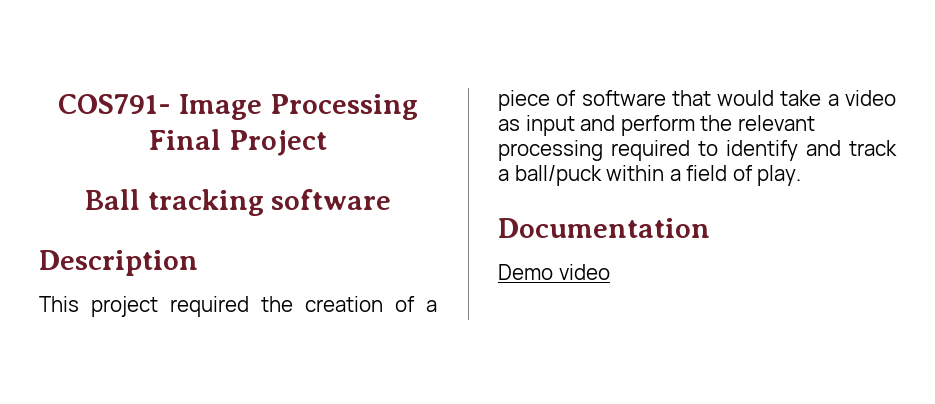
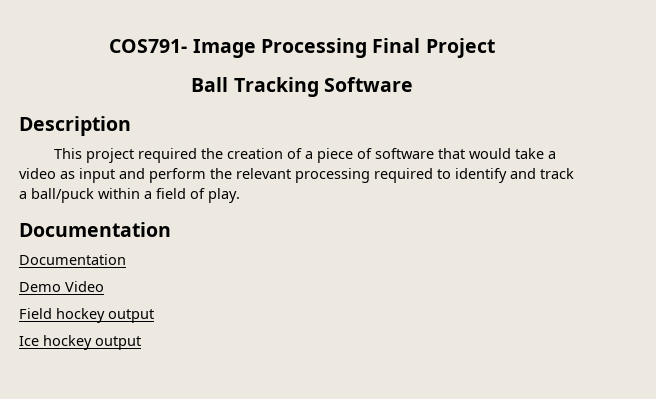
- Ball tracking software
+ Ball Tracking Software
  This project required the creation of a piece of software that would take a video as input and perform the relevant processing required to identify and track a ball/puck within a field of play.
+ Documentation
- Demo video
+ Demo Video
+ Field hockey output
+ Ice hockey output

